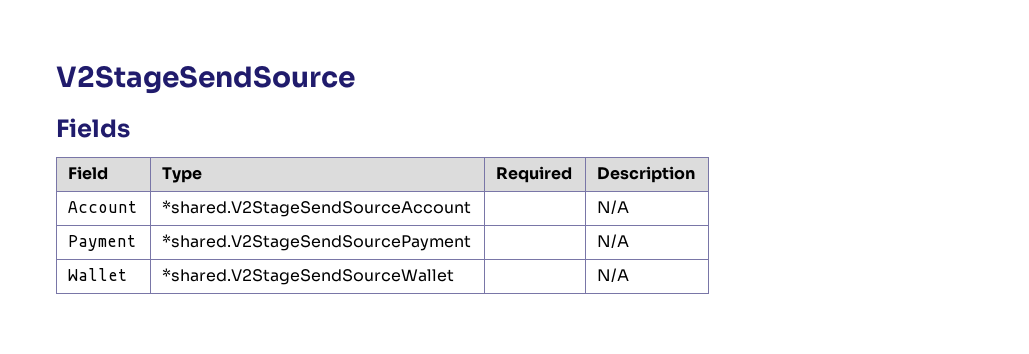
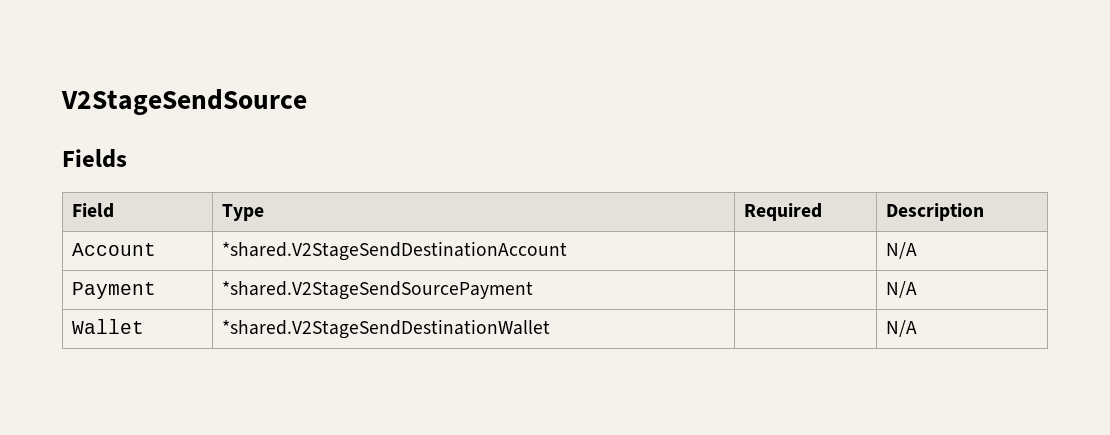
- Account | *shared.V2StageSendSourceAccount | | N/A
+ Account | *shared.V2StageSendDestinationAccount | | N/A
- Wallet | *shared.V2StageSendSourceWallet | | N/A
+ Wallet | *shared.V2StageSendDestinationWallet | | N/A

